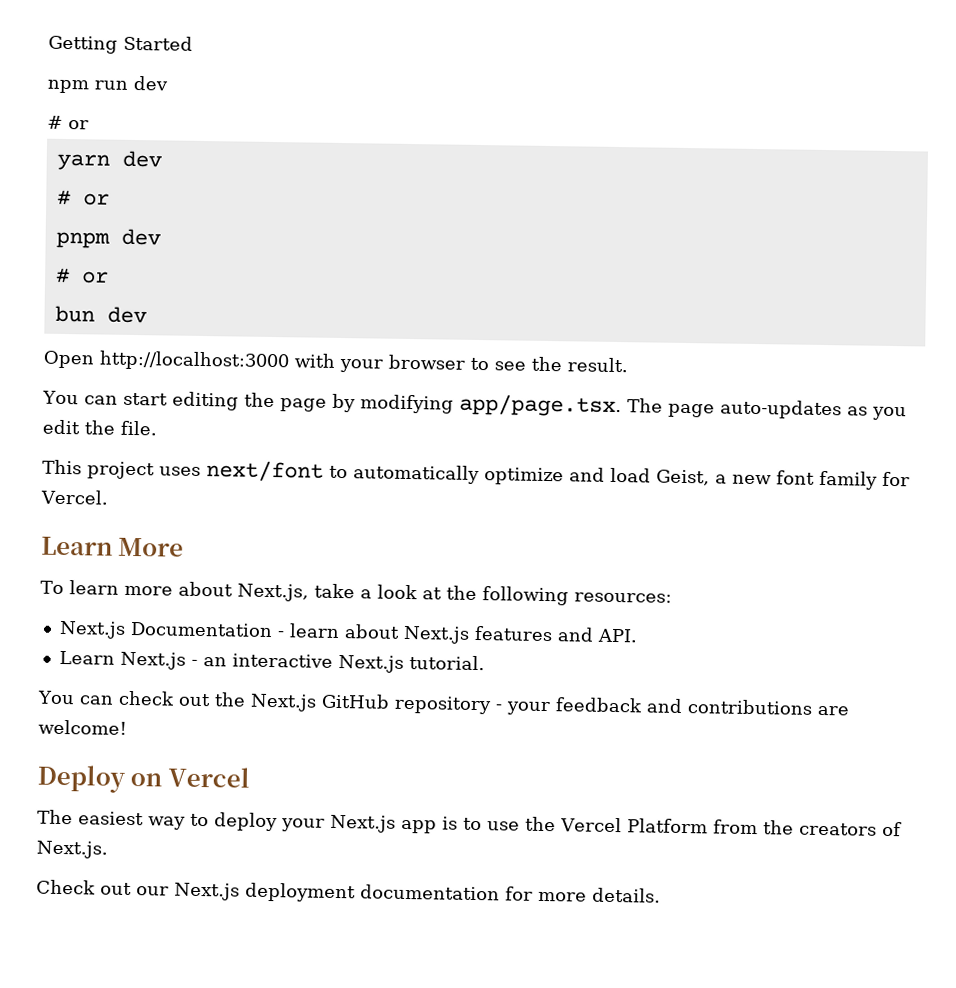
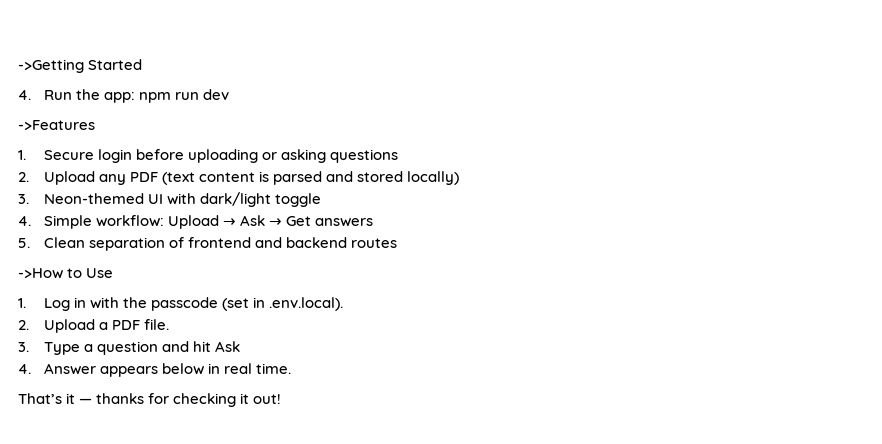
- Getting Started
+ ->Getting Started
- npm run dev
- # or
- yarn dev
- # or
- pnpm dev
- # or
- bun dev
- Open http://localhost:3000 with your browser to see the result.
- You can start editing the page by modifying app/page.tsx. The page auto-updates as you edit the file.
- This project uses next/font to automatically optimize and load Geist, a new font family for Vercel.
- Learn More
- To learn more about Next.js, take a look at the following resources:
- Next.js Documentation - learn about Next.js features and API.
- Learn Next.js - an interactive Next.js tutorial.
- You can check out the Next.js GitHub repository - your feedback and contributions are welcome!
- Deploy on Vercel
- The easiest way to deploy your Next.js app is to use the Vercel Platform from the creators of Next.js.
- Check out our Next.js deployment documentation for more details.
+ 4. Run the app: npm run dev
+ ->Features
+ 1. Secure login before uploading or asking questions
+ 2. Upload any PDF (text content is parsed and stored locally)
+ 3. Neon-themed UI with dark/light toggle
+ 4. Simple workflow: Upload → Ask → Get answers
+ 5. Clean separation of frontend and backend routes
+ ->How to Use
+ 1. Log in with the passcode (set in .env.local).
+ 2. Upload a PDF file.
+ 3. Type a question and hit Ask
+ 4. Answer appears below in real time.
+ That’s it — thanks for checking it out!

